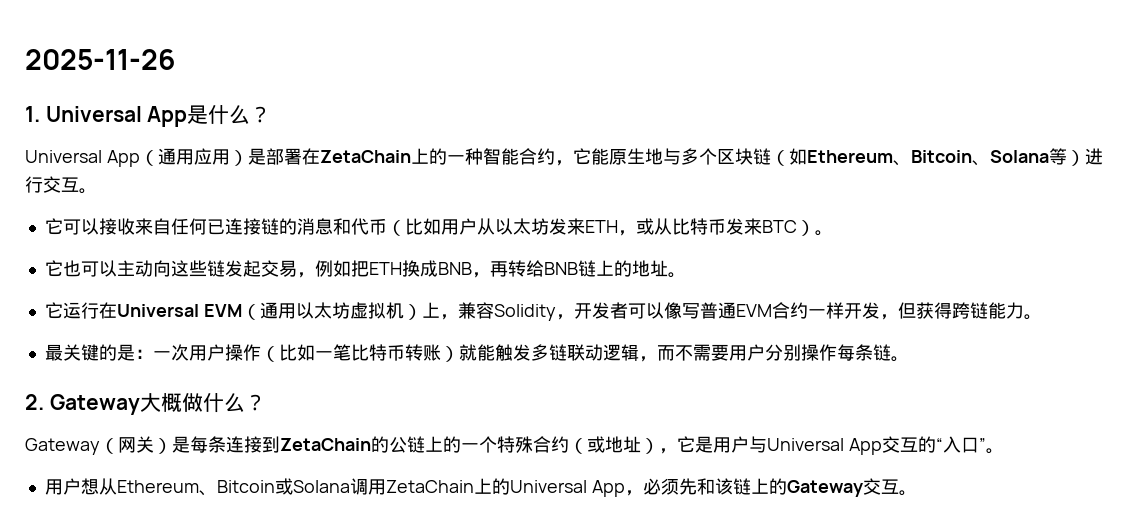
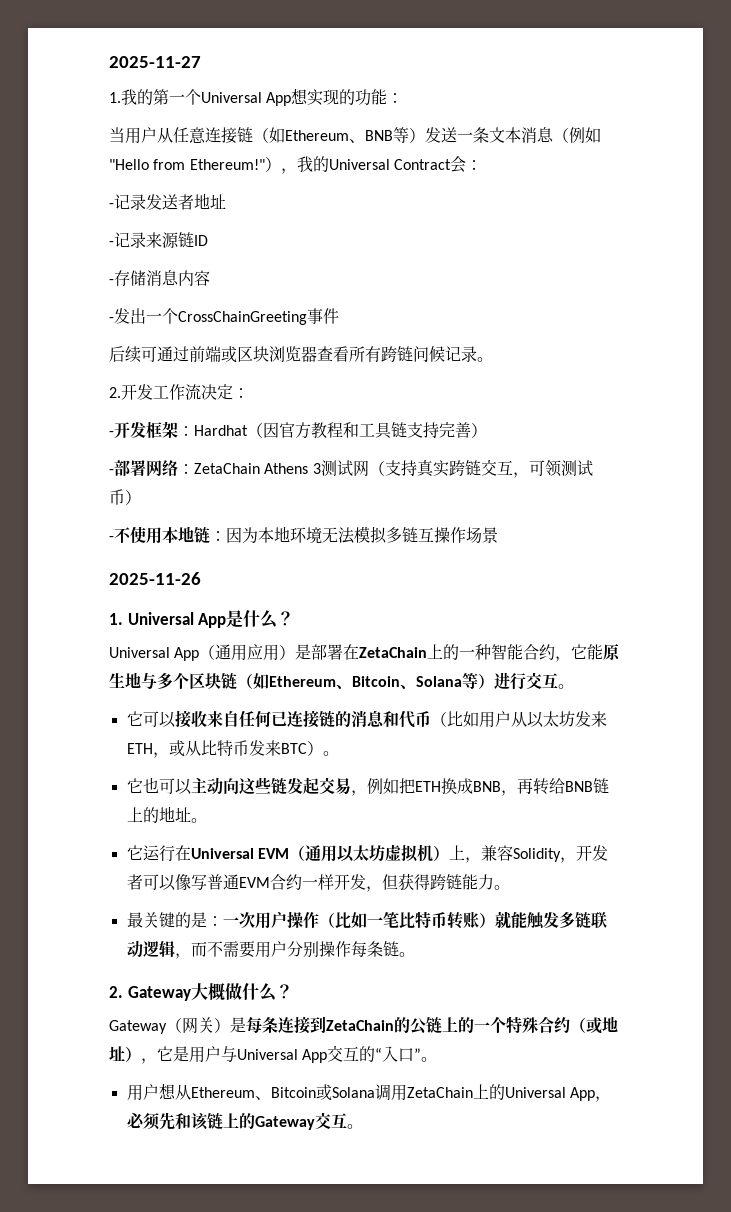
+ 2025-11-27
+ 1.我的第一个Universal App想实现的功能：
+ 当用户从任意连接链（如Ethereum、BNB等）发送一条文本消息（例如"Hello from Ethereum!"），我的Universal Contract会：
+ -记录发送者地址
+ -记录来源链ID
+ -存储消息内容
+ -发出一个CrossChainGreeting事件
+ 后续可通过前端或区块浏览器查看所有跨链问候记录。
+ 2.开发工作流决定：
+ -开发框架：Hardhat（因官方教程和工具链支持完善）
+ -部署网络：ZetaChain Athens 3测试网（支持真实跨链交互，可领测试币）
+ -不使用本地链：因为本地环境无法模拟多链互操作场景

